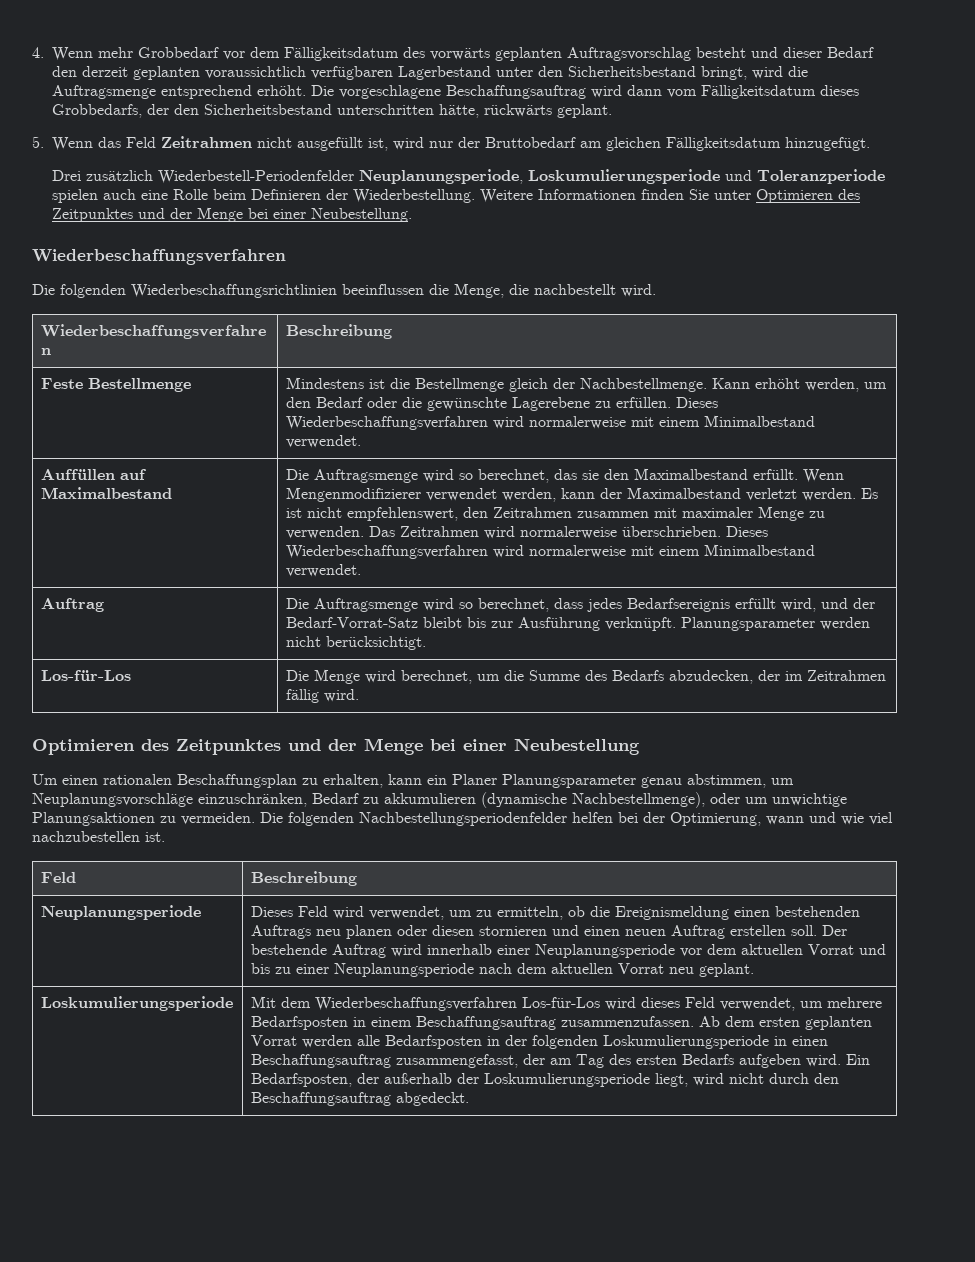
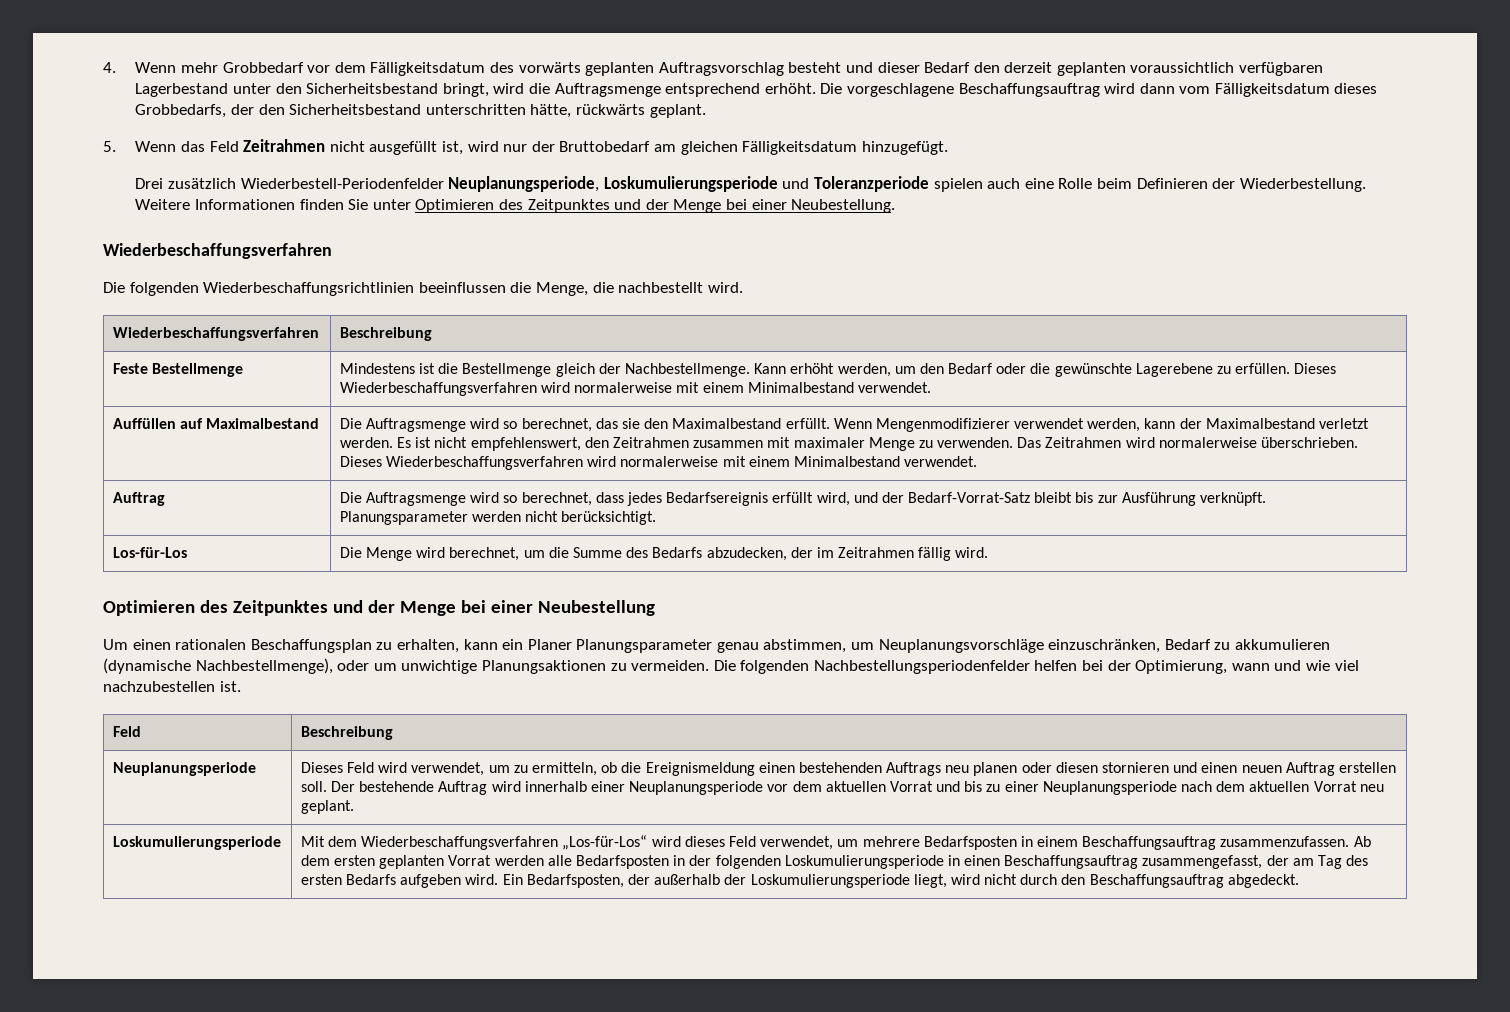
- Mit dem Wiederbeschaffungsverfahren Los-für-Los wird dieses Feld verwendet, um mehrere Bedarfsposten in einem Beschaffungsauftrag zusammenzufassen.
+ Mit dem Wiederbeschaffungsverfahren „Los-für-Los“ wird dieses Feld verwendet, um mehrere Bedarfsposten in einem Beschaffungsauftrag zusammenzufassen.

